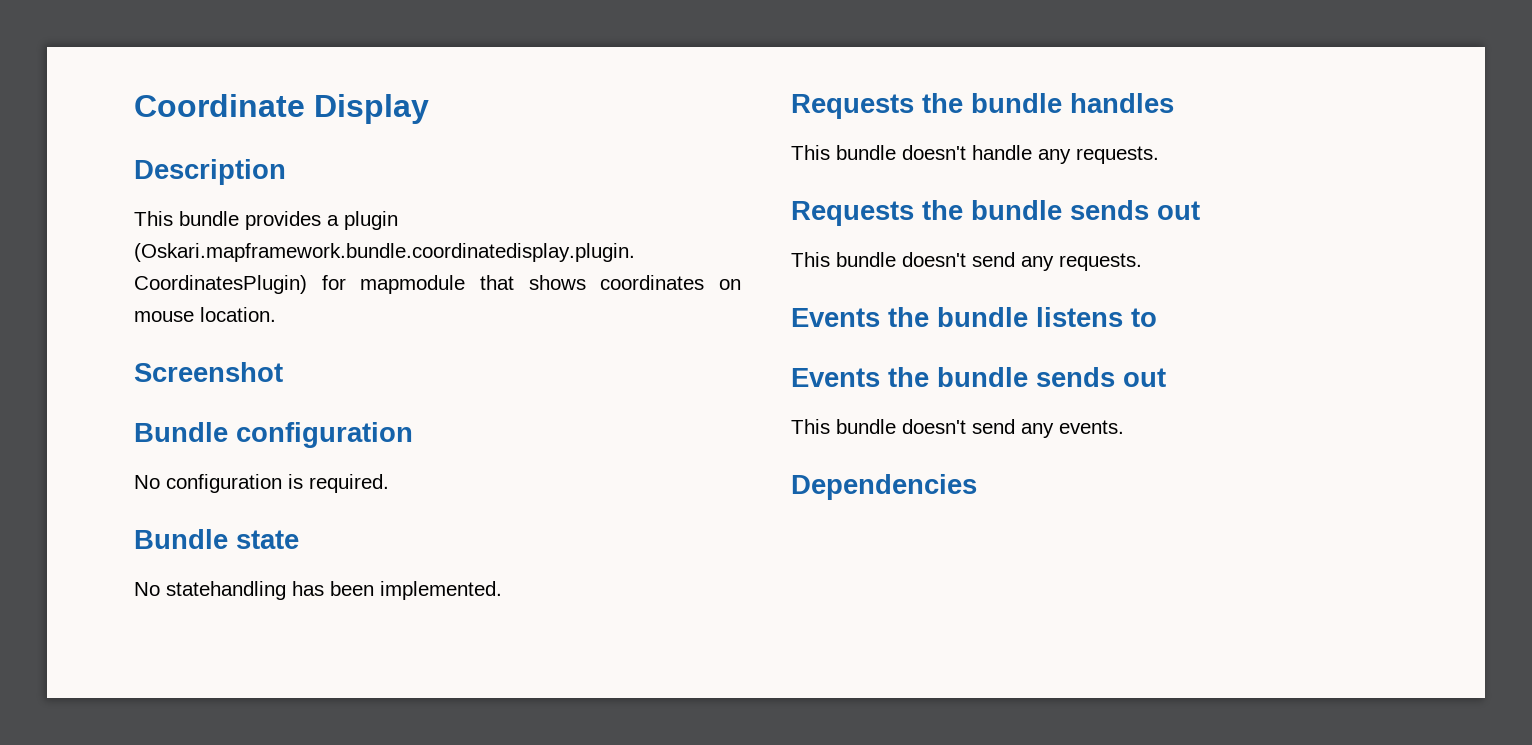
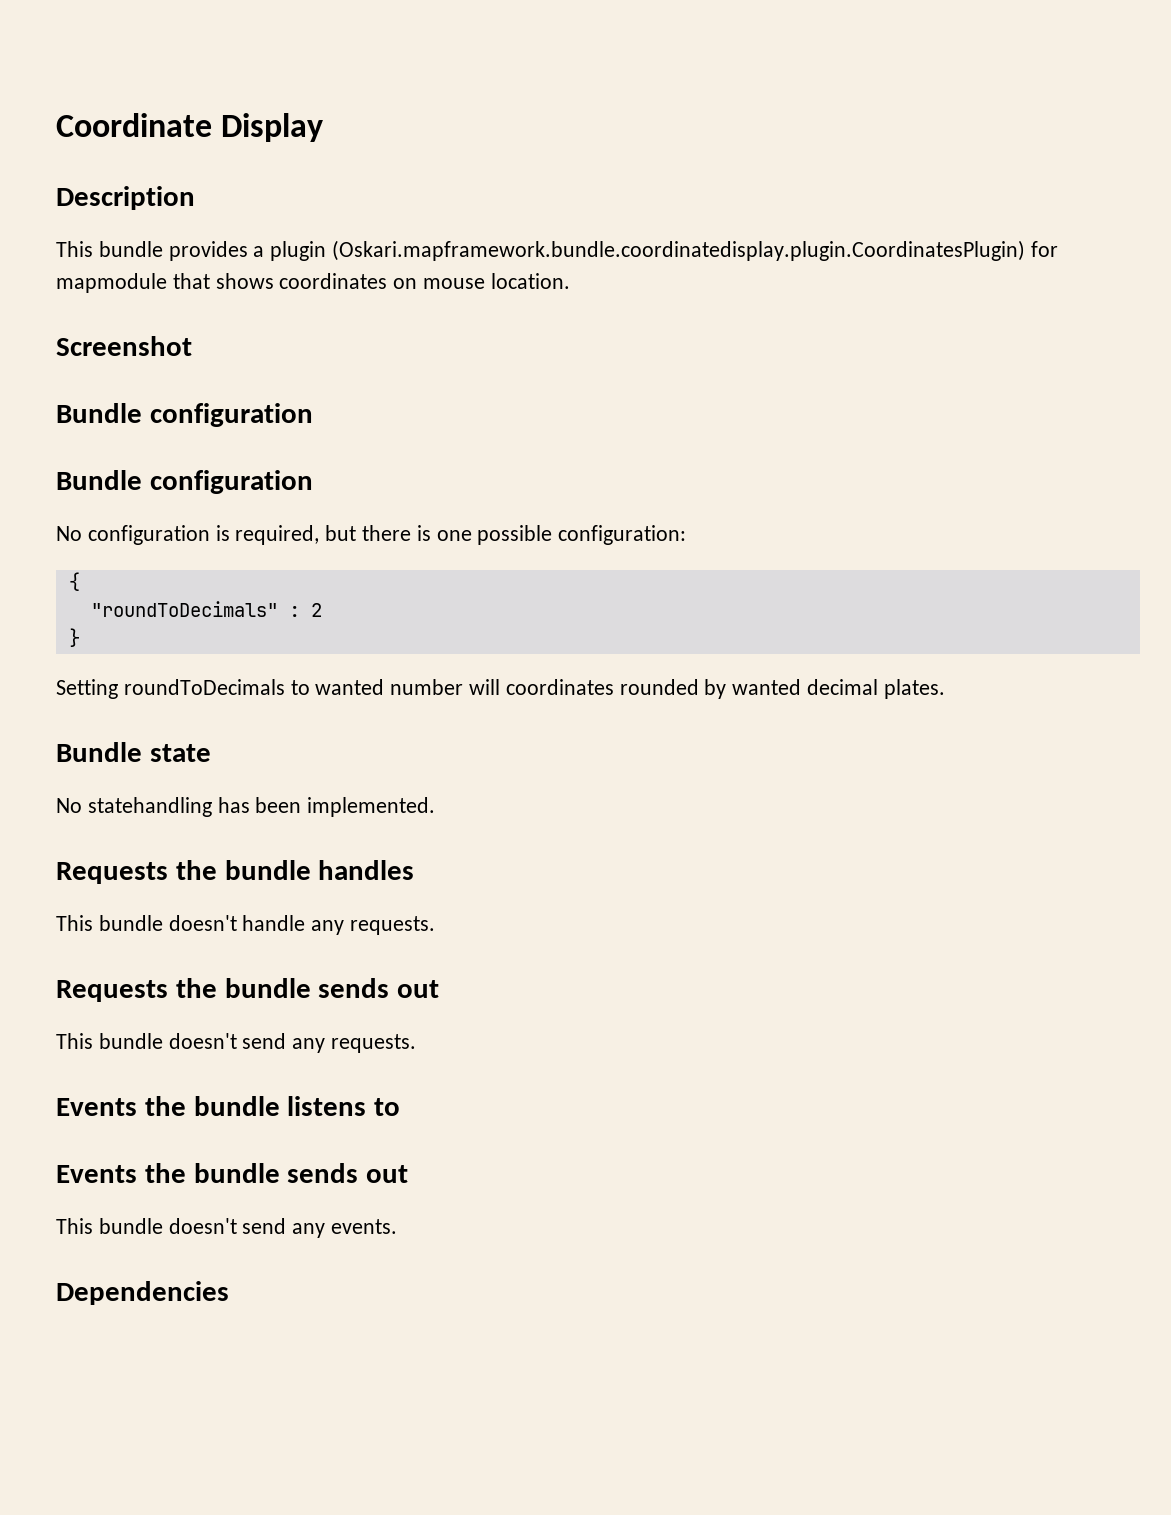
  Screenshot
+ Bundle configuration
- No configuration is required.
+ No configuration is required, but there is one possible configuration:
+ {
+ "roundToDecimals" : 2
+ }
+ Setting roundToDecimals to wanted number will coordinates rounded by wanted decimal plates.

